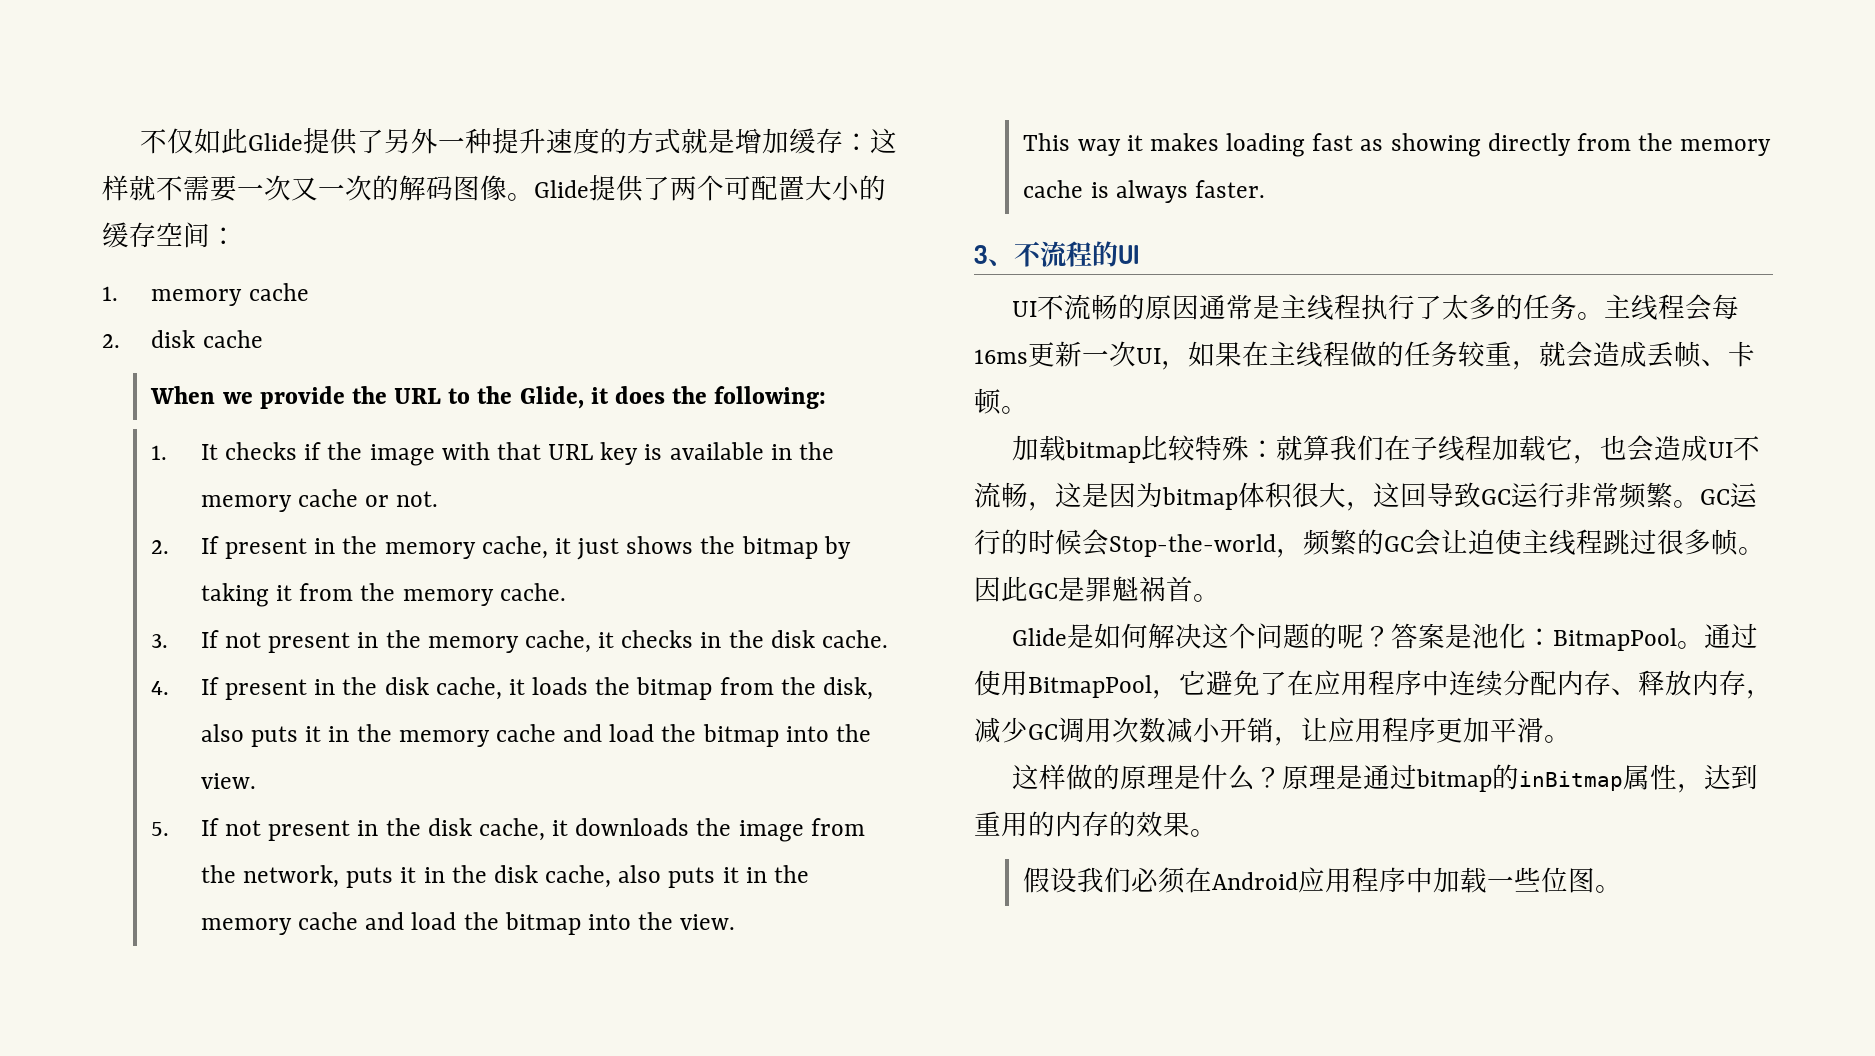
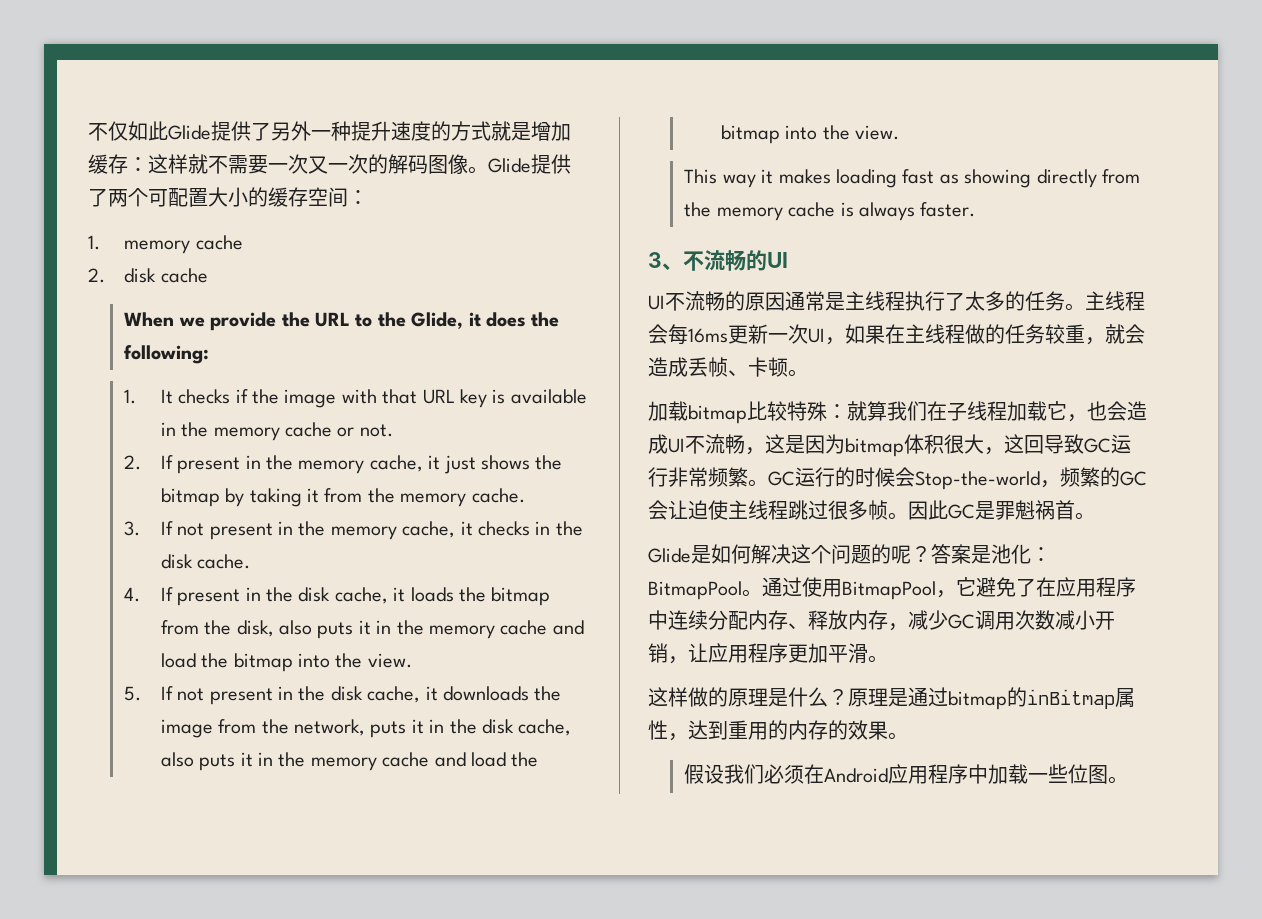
- 3、不流程的UI
+ 3、不流畅的UI

